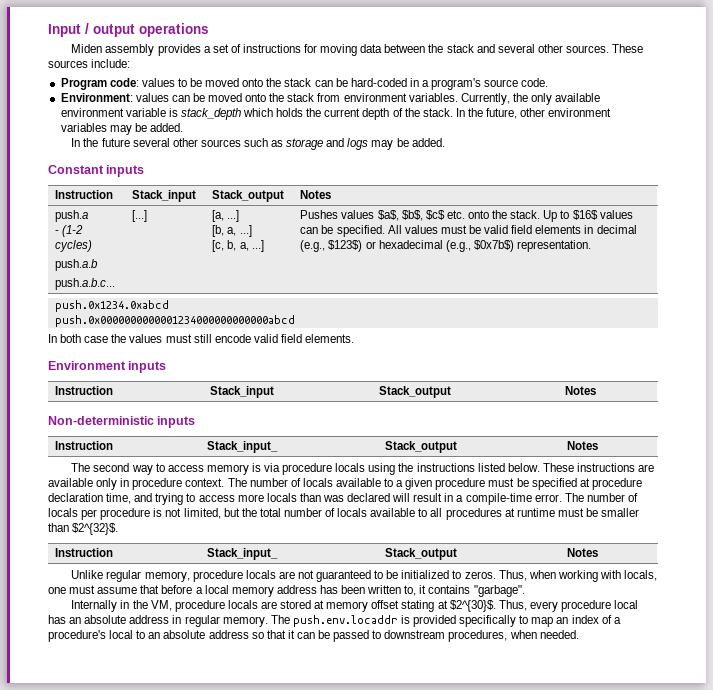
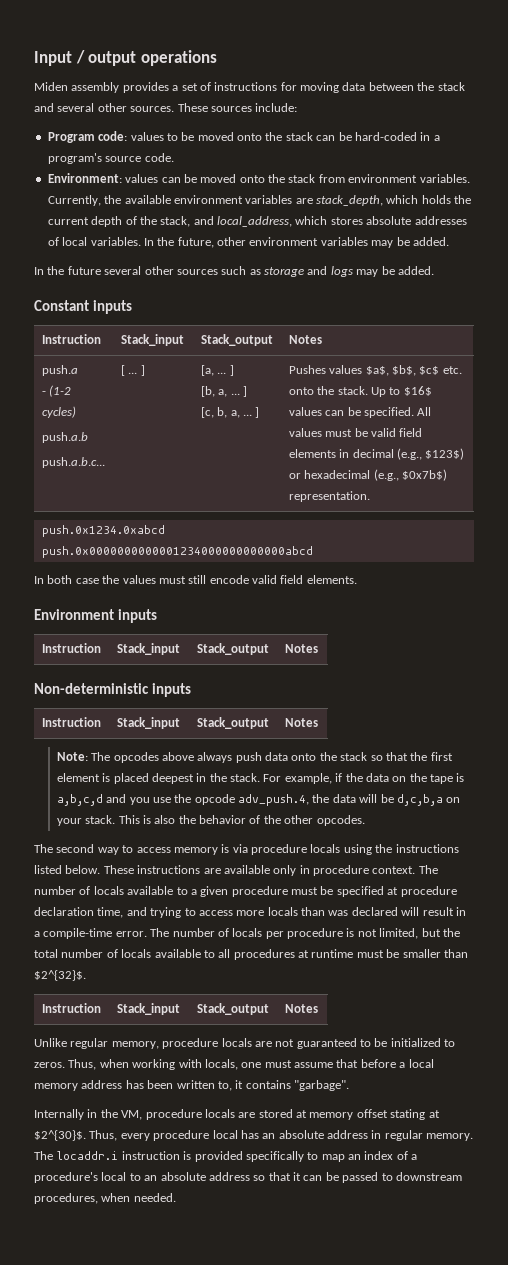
- Currently, the only available environment variable is stack_depth which holds the current depth of the stack.
+ Currently, the available environment variables are stack_depth, which holds the current depth of the stack, and local_address, which stores absolute addresses of local variables.
- [...]
+ [ ... ]
- [a, ...]
+ [a, ... ]
- [b, a, ...]
+ [b, a, ... ]
- [c, b, a, ...]
+ [c, b, a, ... ]
  Non-deterministic inputs
- Instruction | Stack_input_ | Stack_output | Notes
+ Instruction | Stack_input | Stack_output | Notes
+ Note: The opcodes above always push data onto the stack so that the first element is placed deepest in the stack. For example, if the data on the tape is a,b,c,d and you use the opcode adv_push.4, the data will be d,c,b,a on your stack. This is also the behavior of the other opcodes.
  The number of locals per procedure is not limited, but the total number of locals available to all procedures at runtime must be smaller than $2^{32}$.
- Instruction | Stack_input_ | Stack_output | Notes
+ Instruction | Stack_input | Stack_output | Notes
- The push.env.locaddr is provided specifically to map an index of a procedure's local to an absolute address so that it can be passed to downstream procedures, when needed.
+ The locaddr.i instruction is provided specifically to map an index of a procedure's local to an absolute address so that it can be passed to downstream procedures, when needed.

